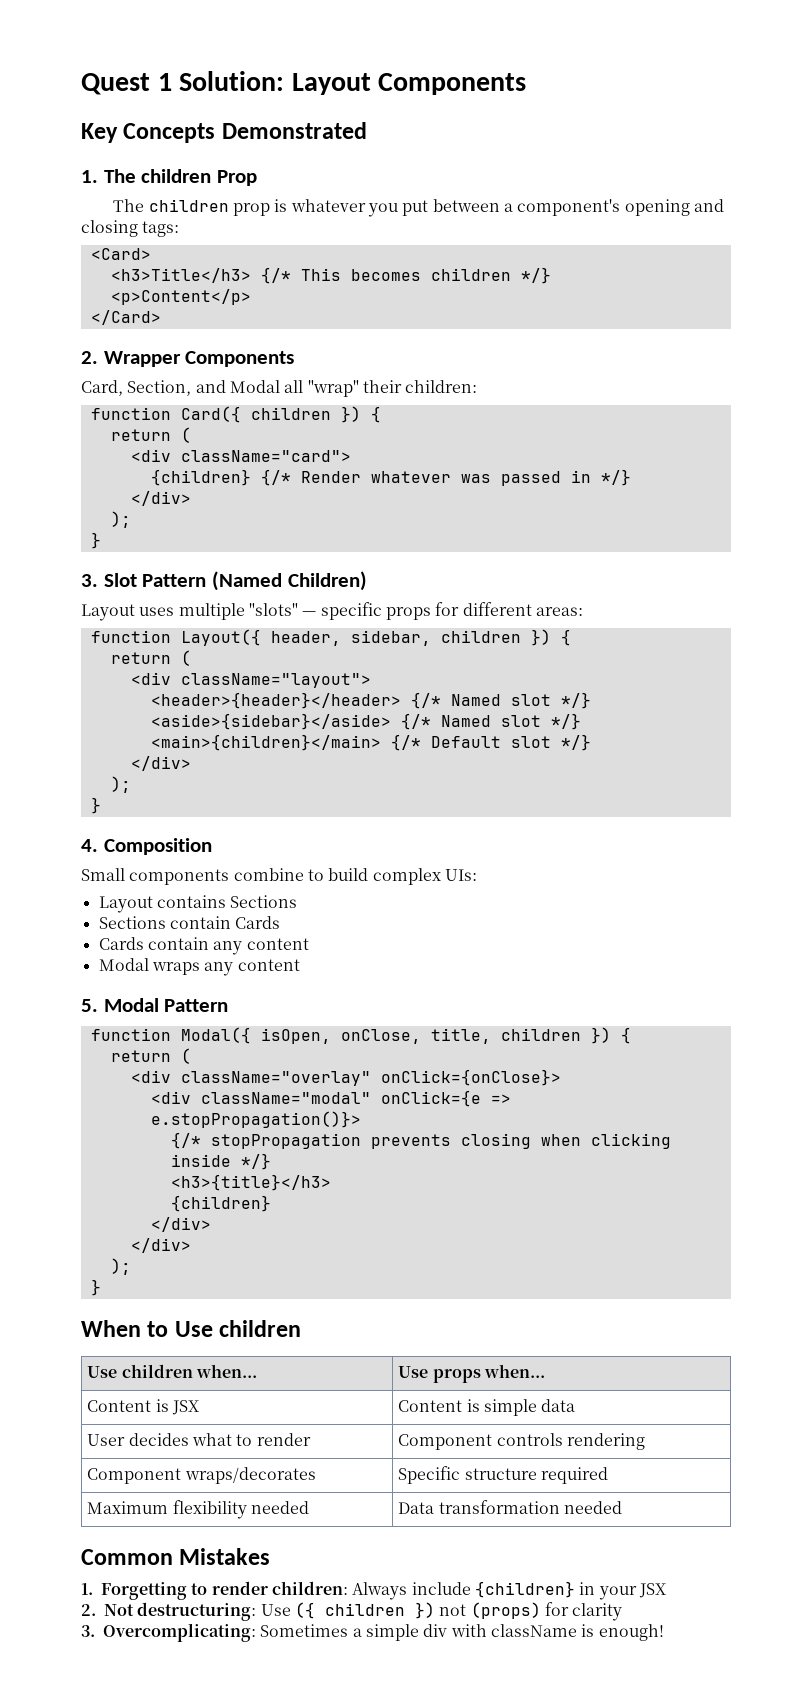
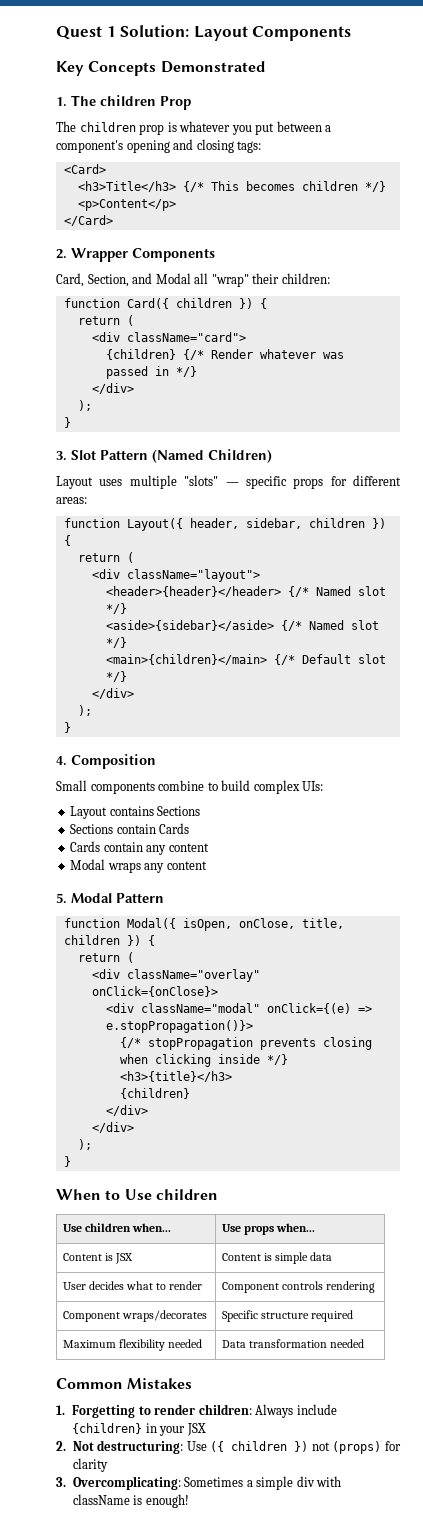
- <div className="modal" onClick={e => e.stopPropagation()}>
+ <div className="modal" onClick={(e) => e.stopPropagation()}>

